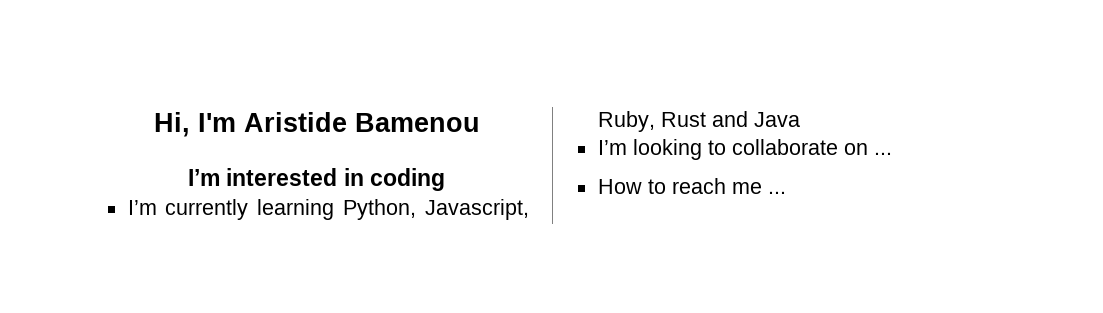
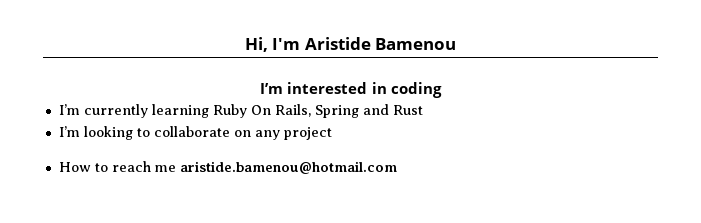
- I’m currently learning Python, Javascript, Ruby, Rust and Java
+ I’m currently learning Ruby On Rails, Spring and Rust
- I’m looking to collaborate on ...
+ I’m looking to collaborate on any project
- How to reach me ...
+ How to reach me aristide.bamenou@hotmail.com

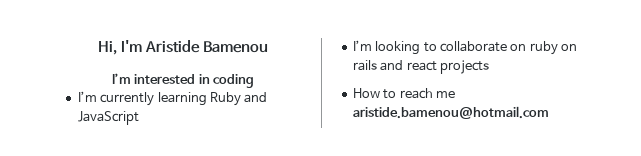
- I’m currently learning Ruby On Rails, Spring and Rust
+ I’m currently learning Ruby and JavaScript
- I’m looking to collaborate on any project
+ I’m looking to collaborate on ruby on rails and react projects

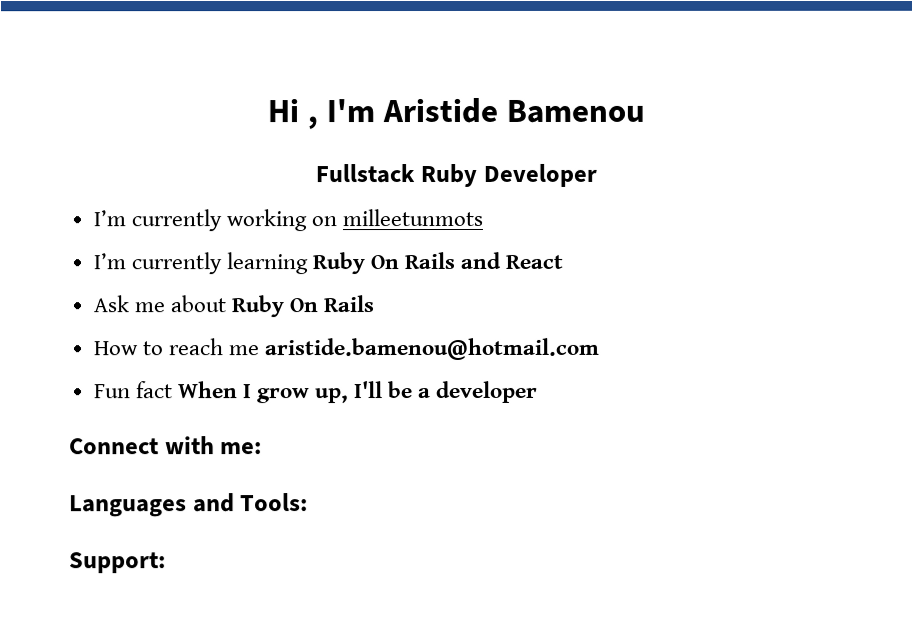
- Hi, I'm Aristide Bamenou
+ Hi , I'm Aristide Bamenou
- I’m interested in coding
- I’m currently learning Ruby and JavaScript
- I’m looking to collaborate on ruby on rails and react projects
+ Fullstack Ruby Developer
+ I’m currently working on milleetunmots
+ I’m currently learning Ruby On Rails and React
+ Ask me about Ruby On Rails
+ Fun fact When I grow up, I'll be a developer
+ Connect with me:
+ Languages and Tools:
+ Support:

